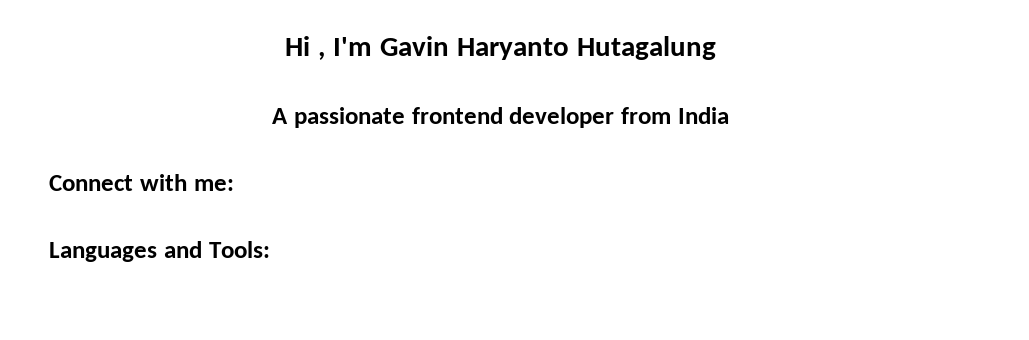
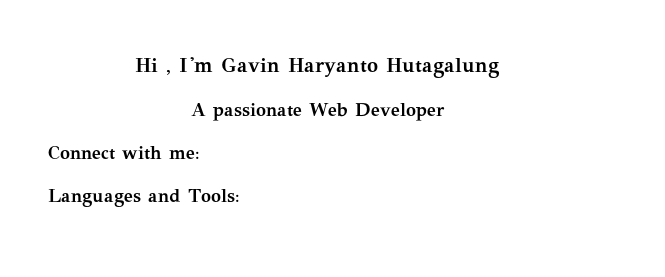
- A passionate frontend developer from India
+ A passionate Web Developer

